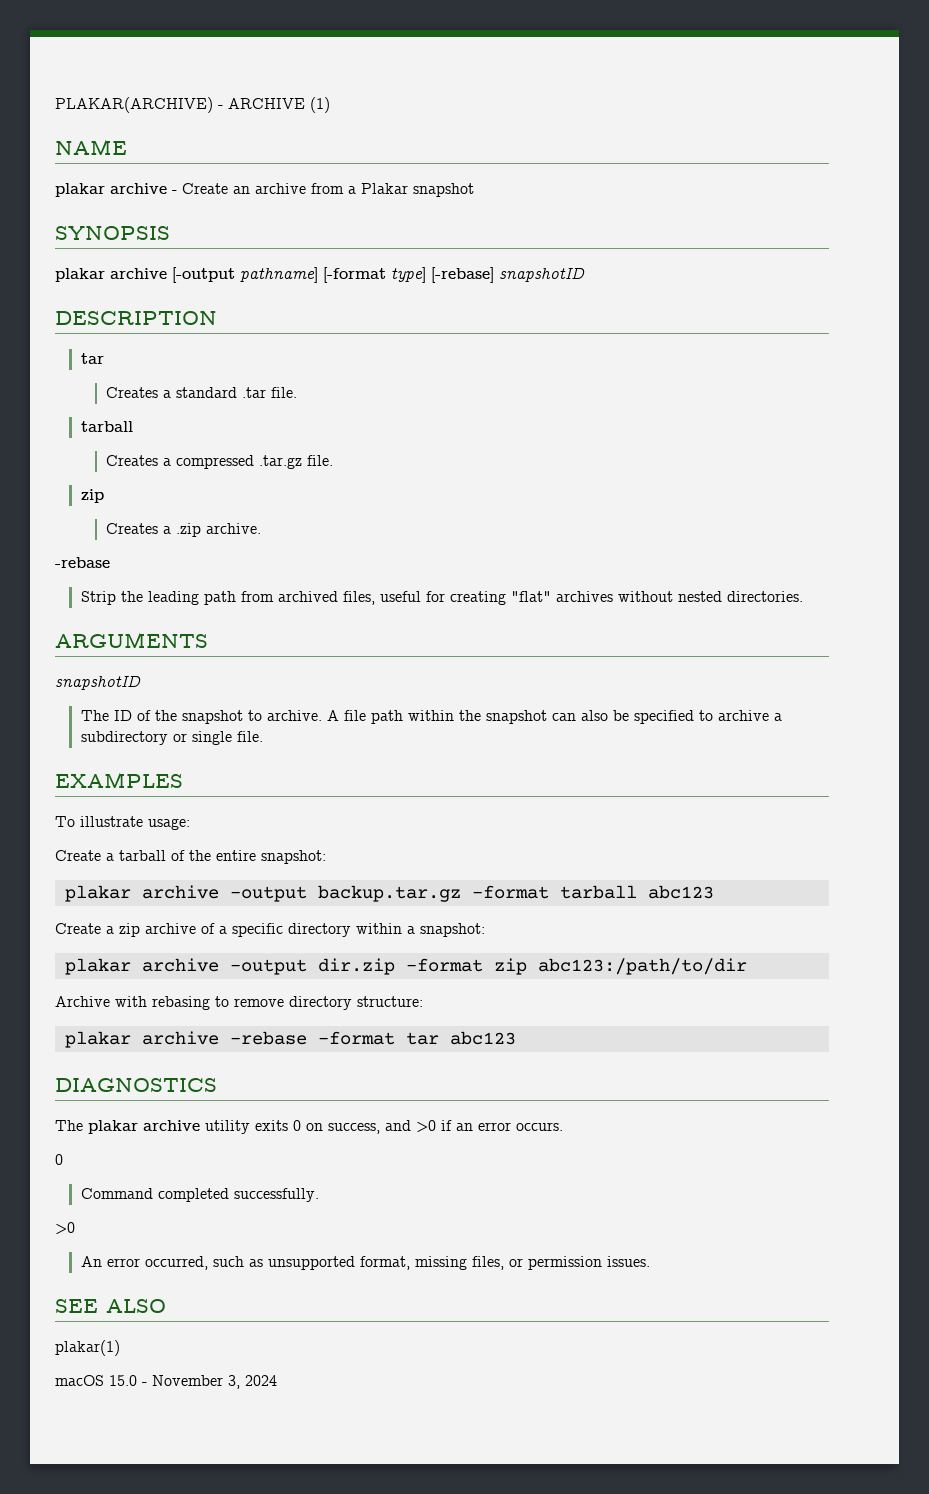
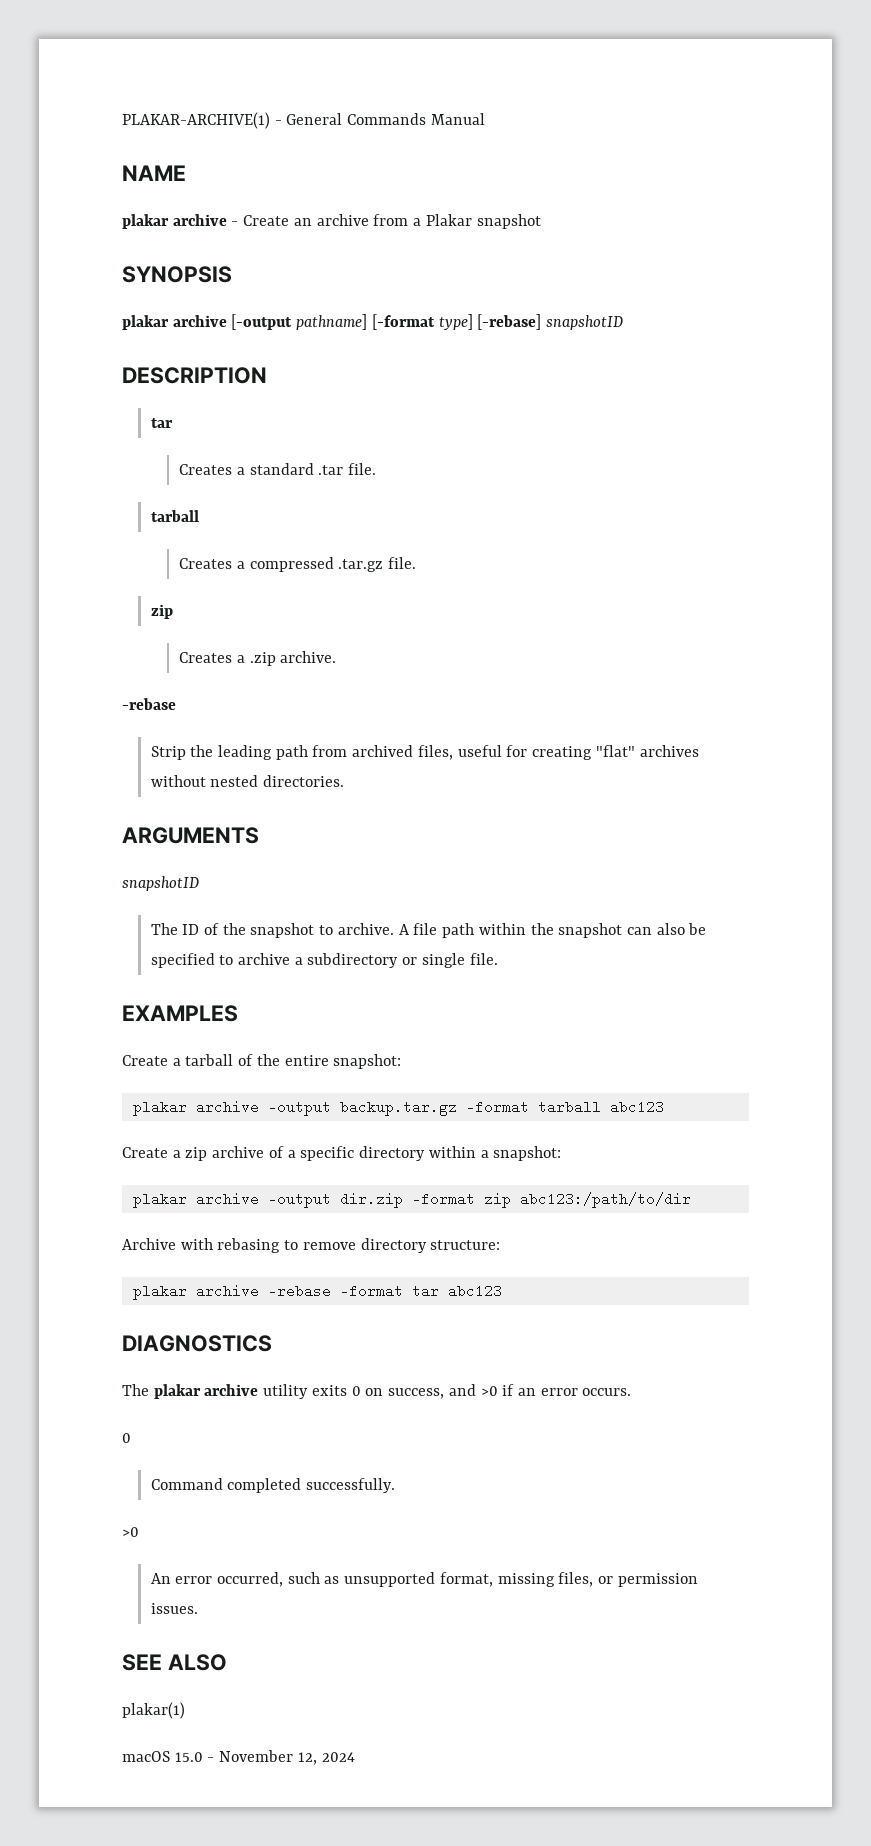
- PLAKAR(ARCHIVE) - ARCHIVE (1)
+ PLAKAR-ARCHIVE(1) - General Commands Manual
- To illustrate usage:
- macOS 15.0 - November 3, 2024
+ macOS 15.0 - November 12, 2024

